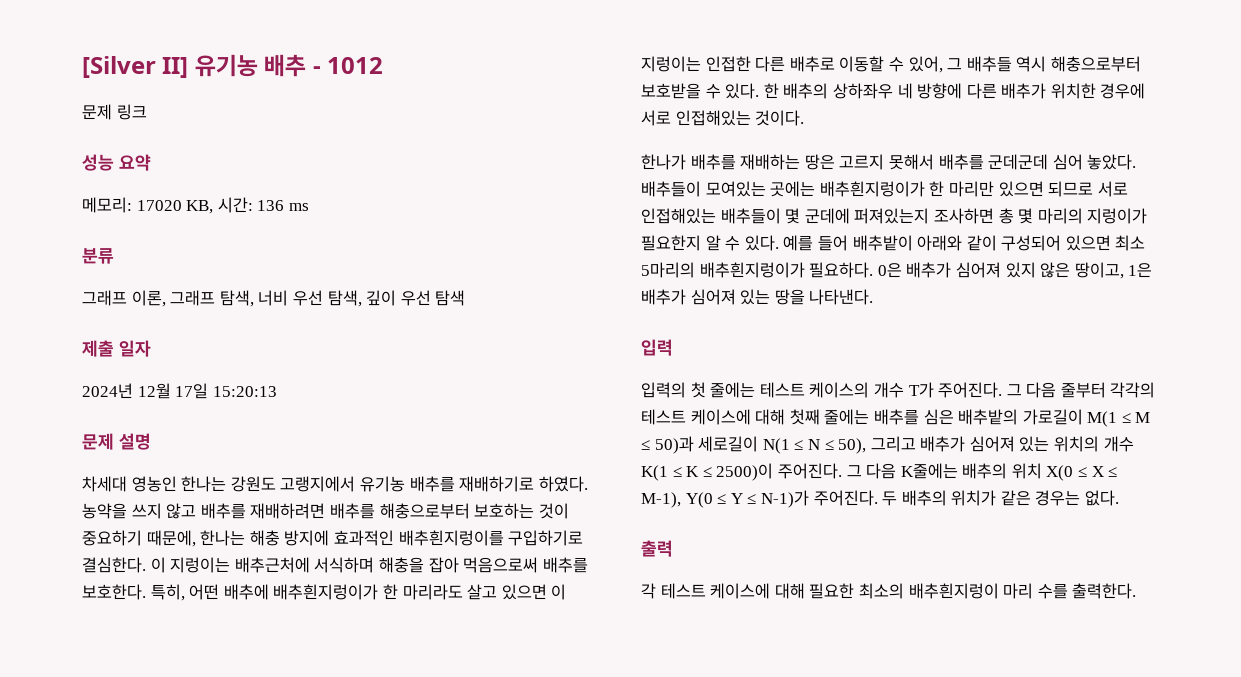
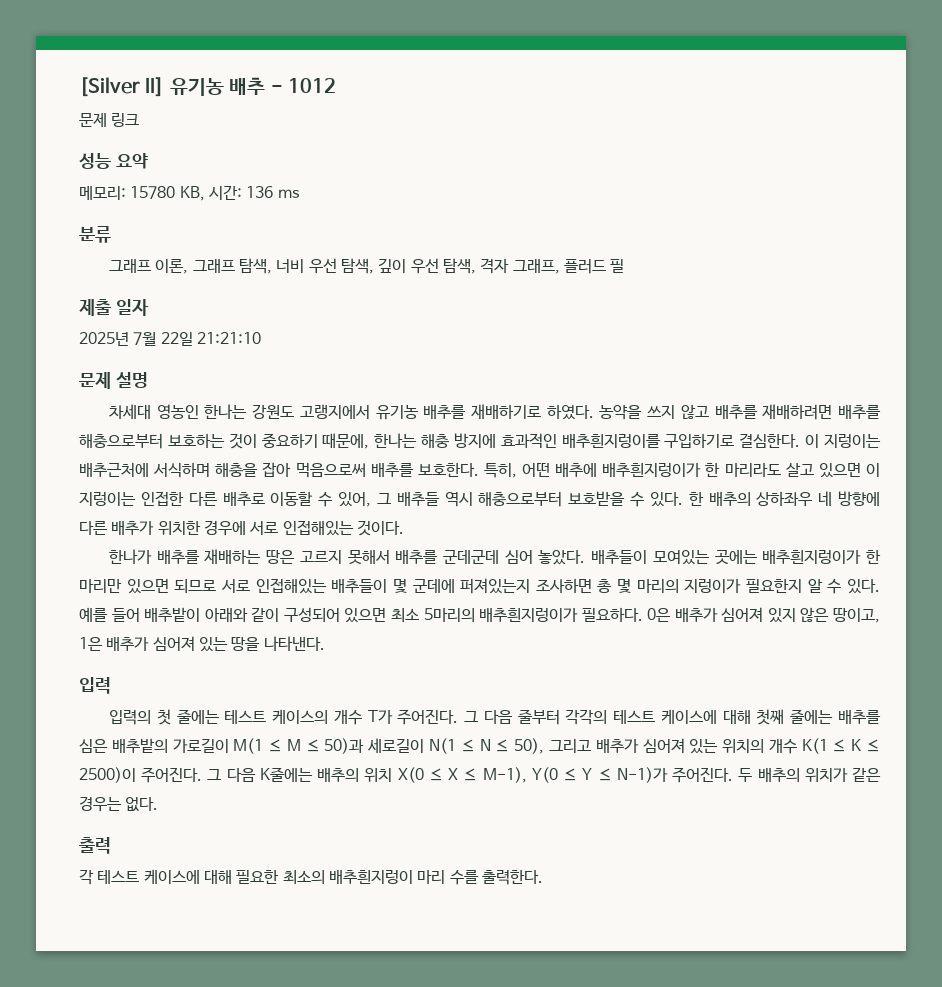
- 메모리: 17020 KB, 시간: 136 ms
+ 메모리: 15780 KB, 시간: 136 ms
- 그래프 이론, 그래프 탐색, 너비 우선 탐색, 깊이 우선 탐색
+ 그래프 이론, 그래프 탐색, 너비 우선 탐색, 깊이 우선 탐색, 격자 그래프, 플러드 필
  제출 일자
- 2024년 12월 17일 15:20:13
+ 2025년 7월 22일 21:21:10

